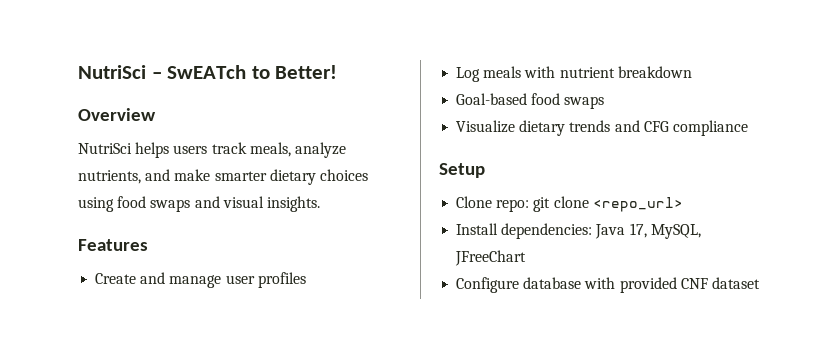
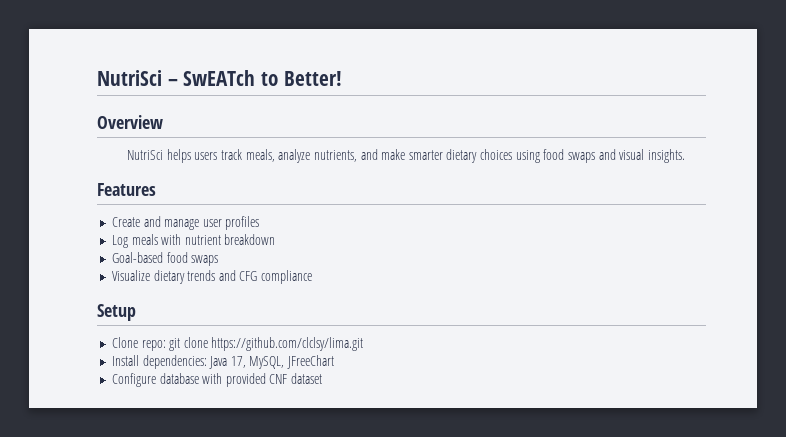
- Clone repo: git clone <repo_url>
+ Clone repo: git clone https://github.com/clclsy/lima.git

